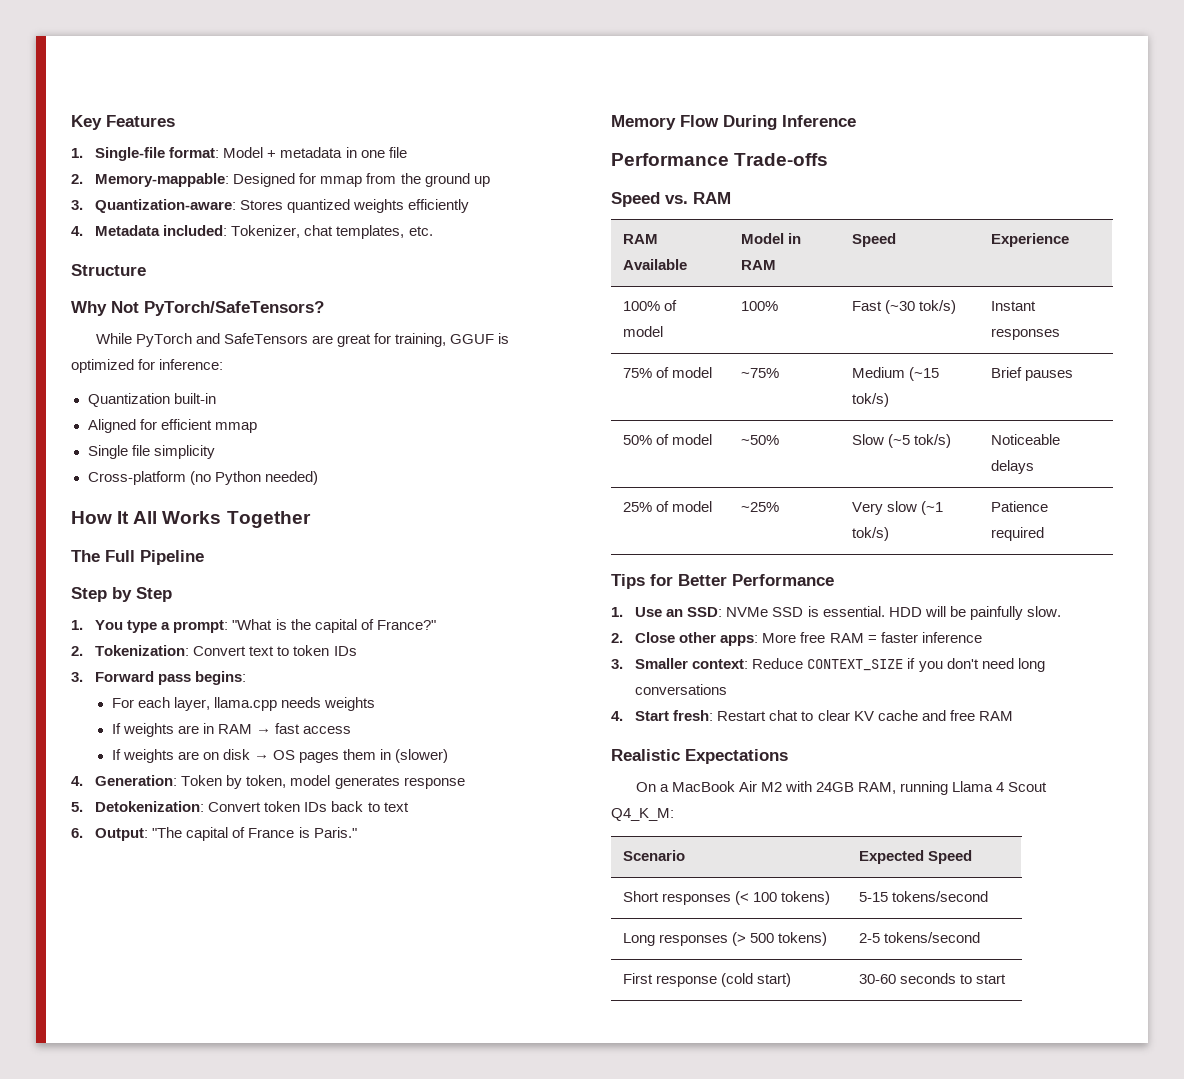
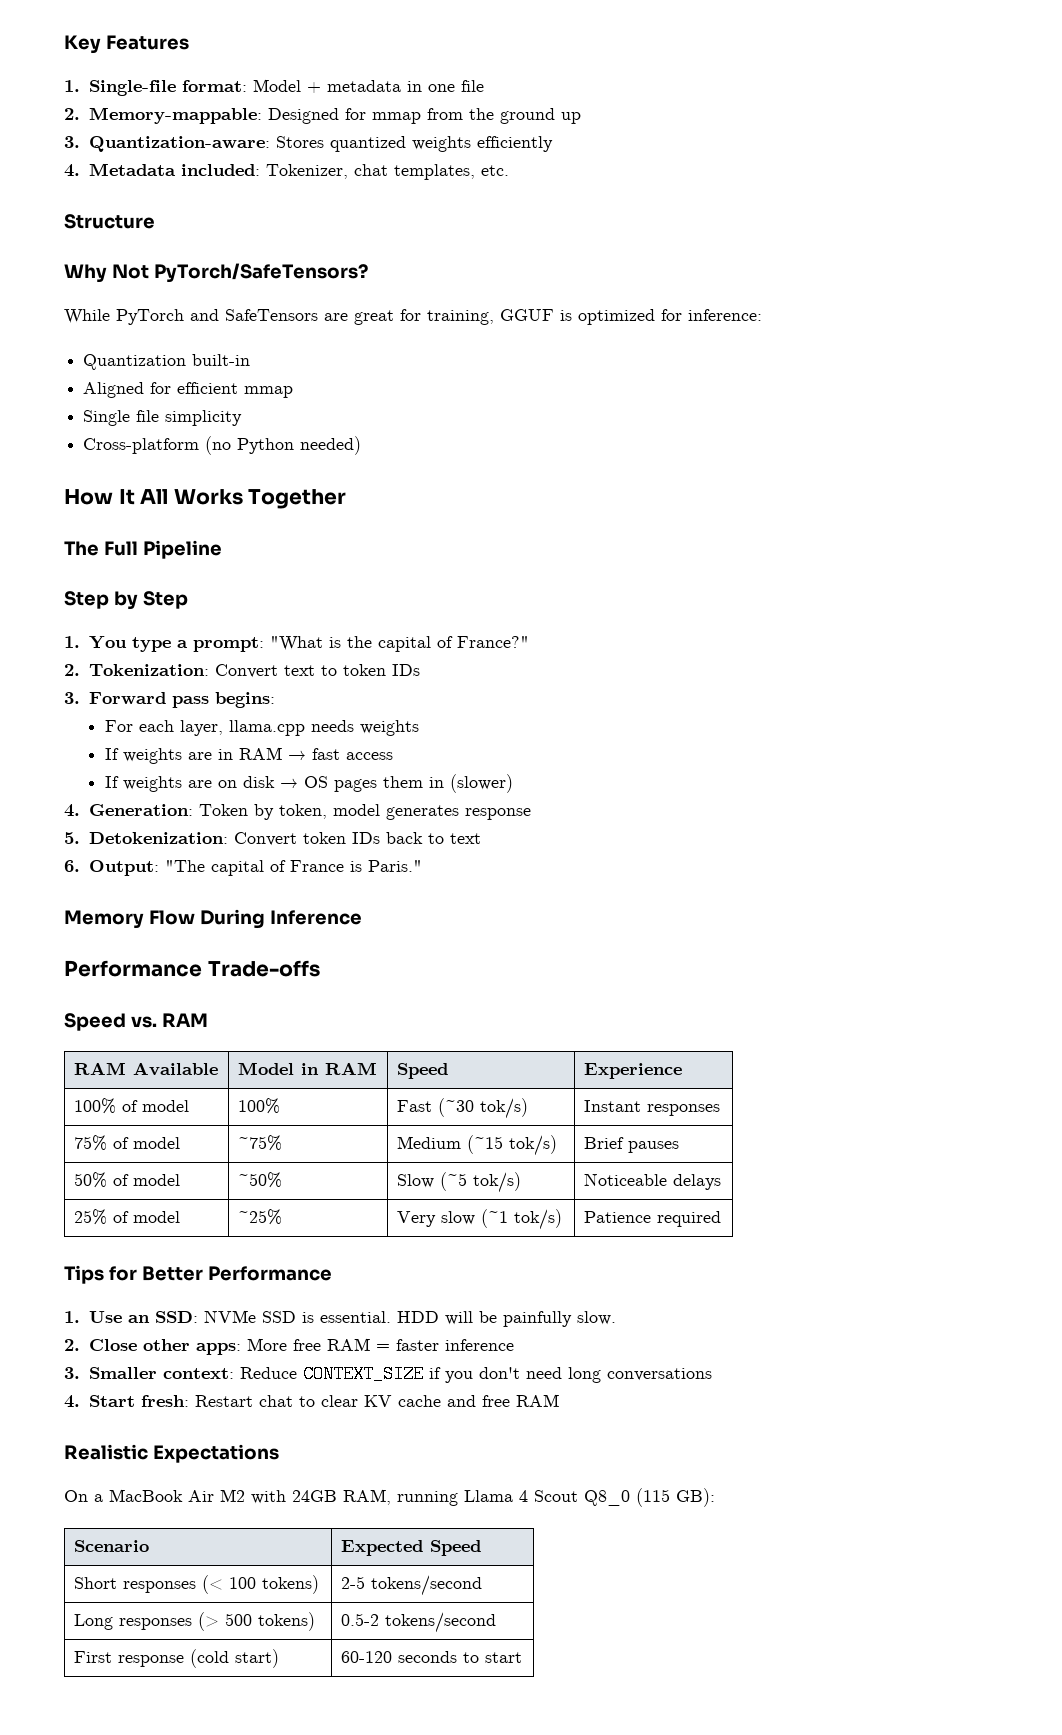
- On a MacBook Air M2 with 24GB RAM, running Llama 4 Scout Q4_K_M:
+ On a MacBook Air M2 with 24GB RAM, running Llama 4 Scout Q8_0 (115 GB):
- Short responses (< 100 tokens) | 5-15 tokens/second
+ Short responses (< 100 tokens) | 2-5 tokens/second
- Long responses (> 500 tokens) | 2-5 tokens/second
+ Long responses (> 500 tokens) | 0.5-2 tokens/second
- First response (cold start) | 30-60 seconds to start
+ First response (cold start) | 60-120 seconds to start

